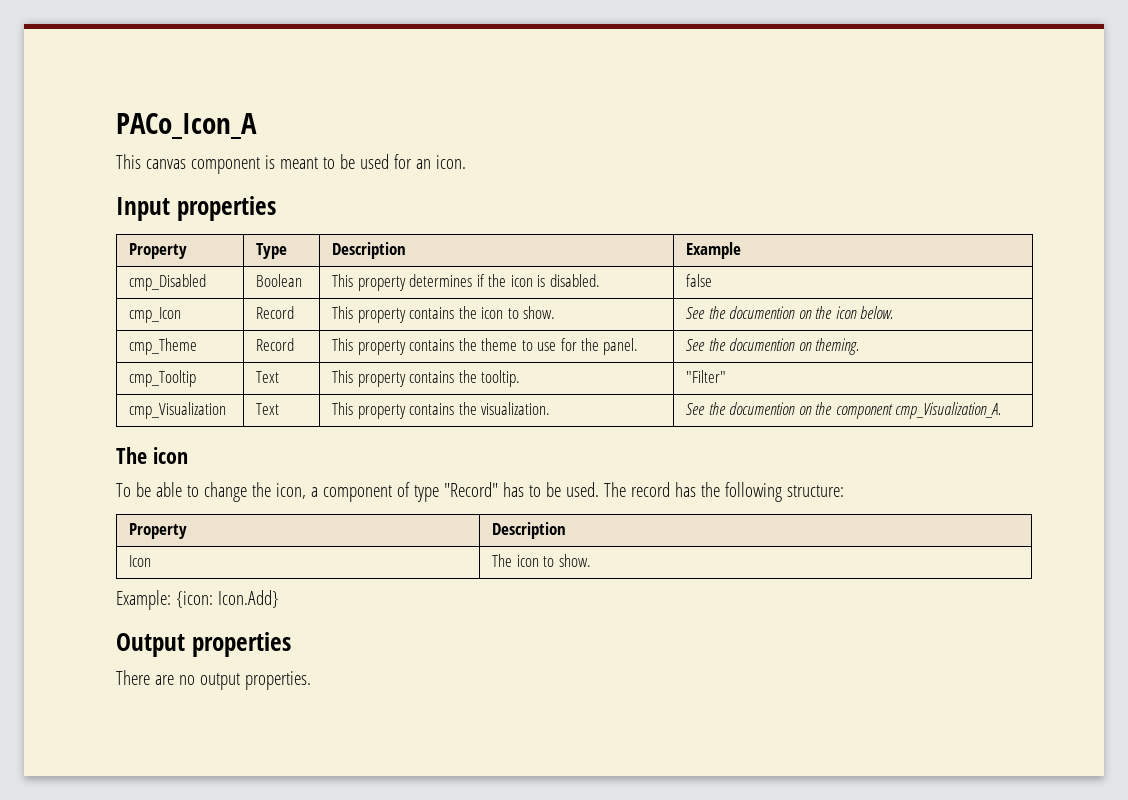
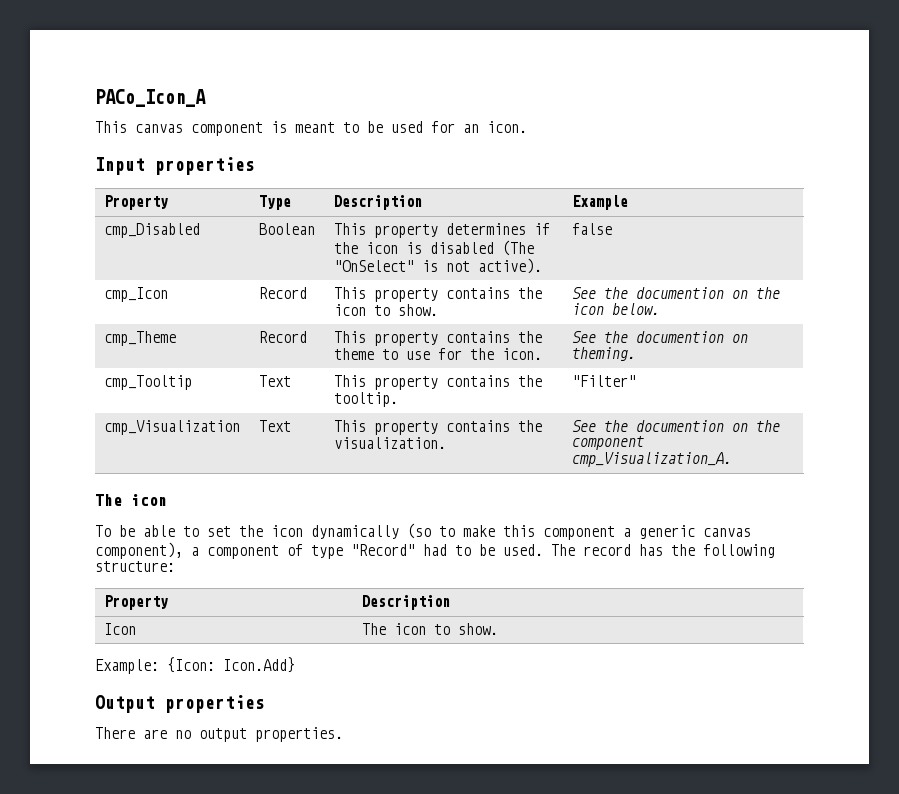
- cmp_Disabled | Boolean | This property determines if the icon is disabled. | false
+ cmp_Disabled | Boolean | This property determines if the icon is disabled (The "OnSelect" is not active). | false
- cmp_Theme | Record | This property contains the theme to use for the panel. | See the documention on theming.
+ cmp_Theme | Record | This property contains the theme to use for the icon. | See the documention on theming.
- To be able to change the icon, a component of type "Record" has to be used.
+ To be able to set the icon dynamically (so to make this component a generic canvas component), a component of type "Record" had to be used.
- Example: {icon: Icon.Add}
+ Example: {Icon: Icon.Add}

